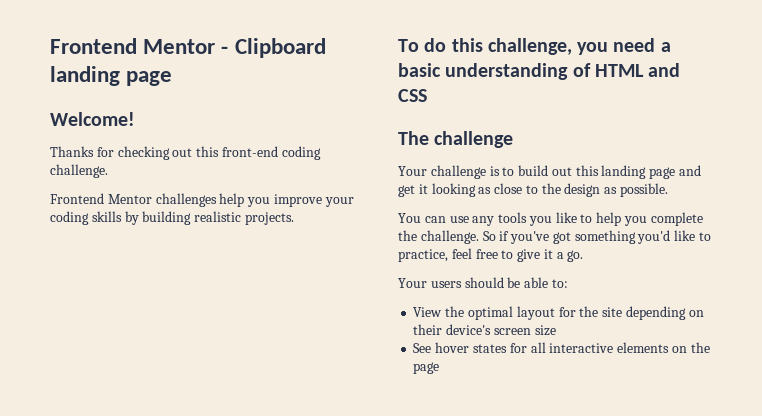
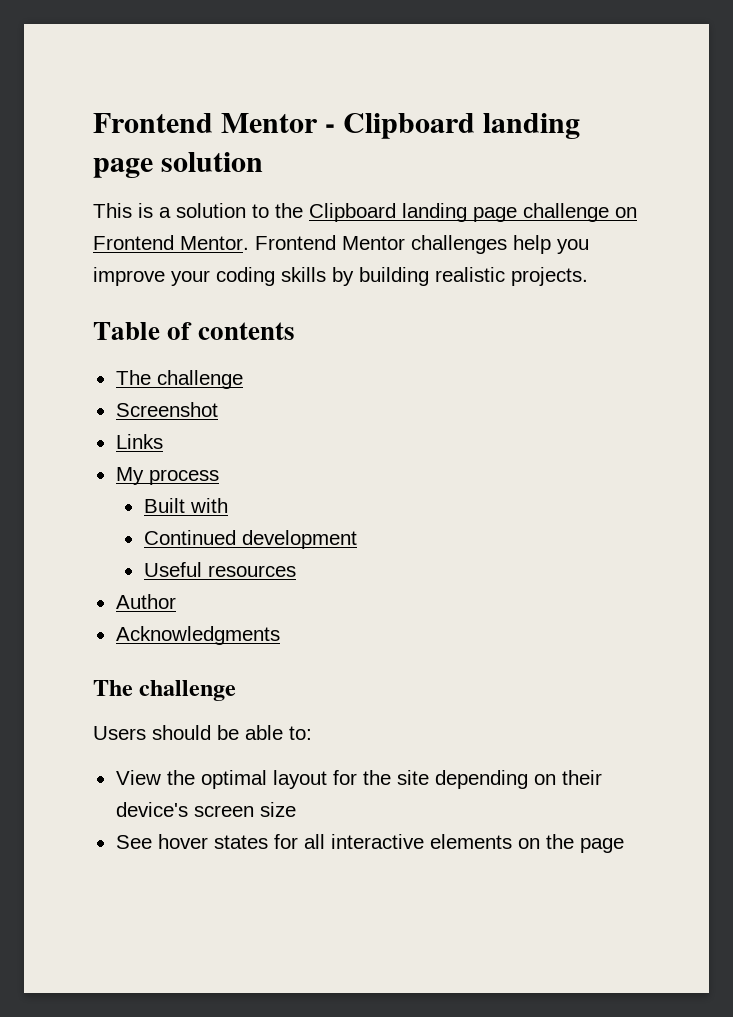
- Frontend Mentor - Clipboard landing page
- Welcome!
- Thanks for checking out this front-end coding challenge.
- Frontend Mentor challenges help you improve your coding skills by building realistic projects.
+ Frontend Mentor - Clipboard landing page solution
+ This is a solution to the Clipboard landing page challenge on Frontend Mentor. Frontend Mentor challenges help you improve your coding skills by building realistic projects.
- To do this challenge, you need a basic understanding of HTML and CSS
+ Table of contents
  The challenge
- Your challenge is to build out this landing page and get it looking as close to the design as possible.
- You can use any tools you like to help you complete the challenge. So if you've got something you'd like to practice, feel free to give it a go.
- Your users should be able to:
+ Screenshot
+ Links
+ My process
+ Built with
+ Continued development
+ Useful resources
+ Author
+ Acknowledgments
+ The challenge
+ Users should be able to:

